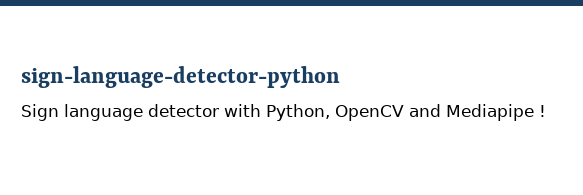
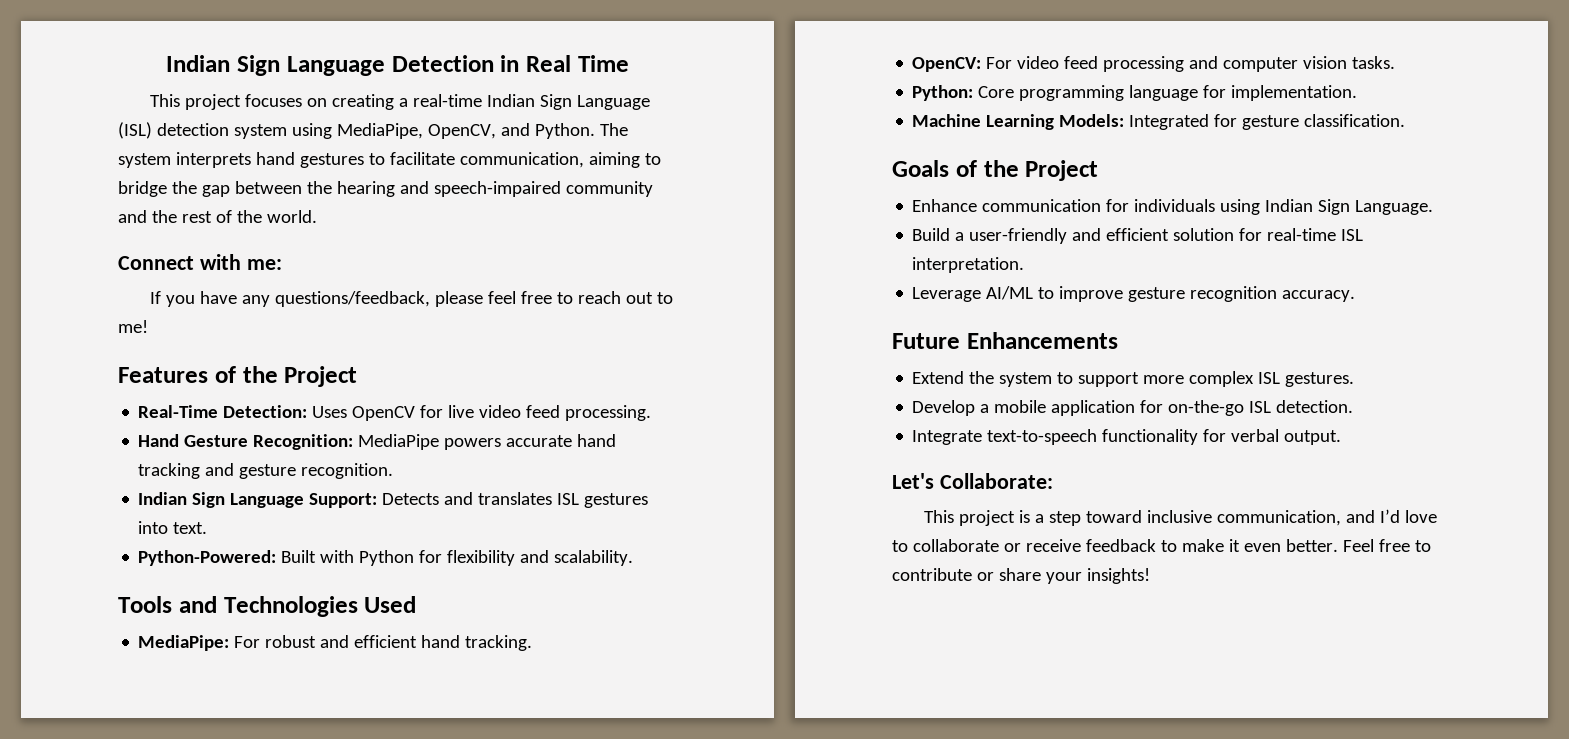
- sign-language-detector-python
- Sign language detector with Python, OpenCV and Mediapipe !
+ Indian Sign Language Detection in Real Time
+ This project focuses on creating a real-time Indian Sign Language (ISL) detection system using MediaPipe, OpenCV, and Python. The system interprets hand gestures to facilitate communication, aiming to bridge the gap between the hearing and speech-impaired community and the rest of the world.
+ Connect with me:
+ If you have any questions/feedback, please feel free to reach out to me!
+ Features of the Project
+ Real-Time Detection: Uses OpenCV for live video feed processing.
+ Hand Gesture Recognition: MediaPipe powers accurate hand tracking and gesture recognition.
+ Indian Sign Language Support: Detects and translates ISL gestures into text.
+ Python-Powered: Built with Python for flexibility and scalability.
+ Tools and Technologies Used
+ MediaPipe: For robust and efficient hand tracking.
+ OpenCV: For video feed processing and computer vision tasks.
+ Python: Core programming language for implementation.
+ Machine Learning Models: Integrated for gesture classification.
+ Goals of the Project
+ Enhance communication for individuals using Indian Sign Language.
+ Build a user-friendly and efficient solution for real-time ISL interpretation.
+ Leverage AI/ML to improve gesture recognition accuracy.
+ Future Enhancements
+ Extend the system to support more complex ISL gestures.
+ Develop a mobile application for on-the-go ISL detection.
+ Integrate text-to-speech functionality for verbal output.
+ Let's Collaborate:
+ This project is a step toward inclusive communication, and I’d love to collaborate or receive feedback to make it even better. Feel free to contribute or share your insights!

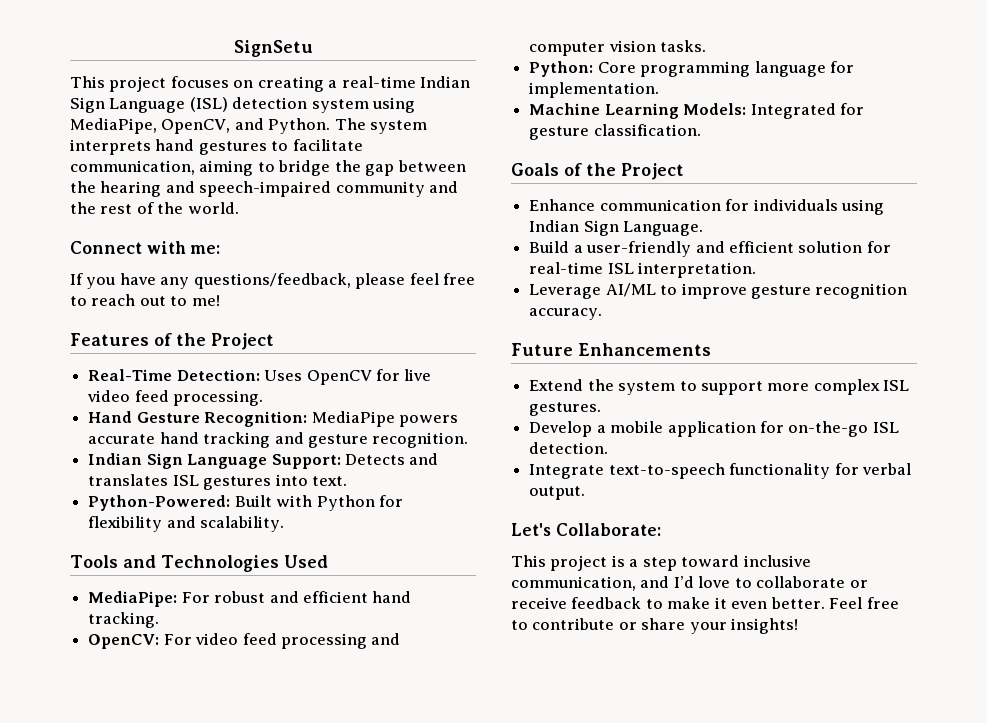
- Indian Sign Language Detection in Real Time
+ SignSetu

